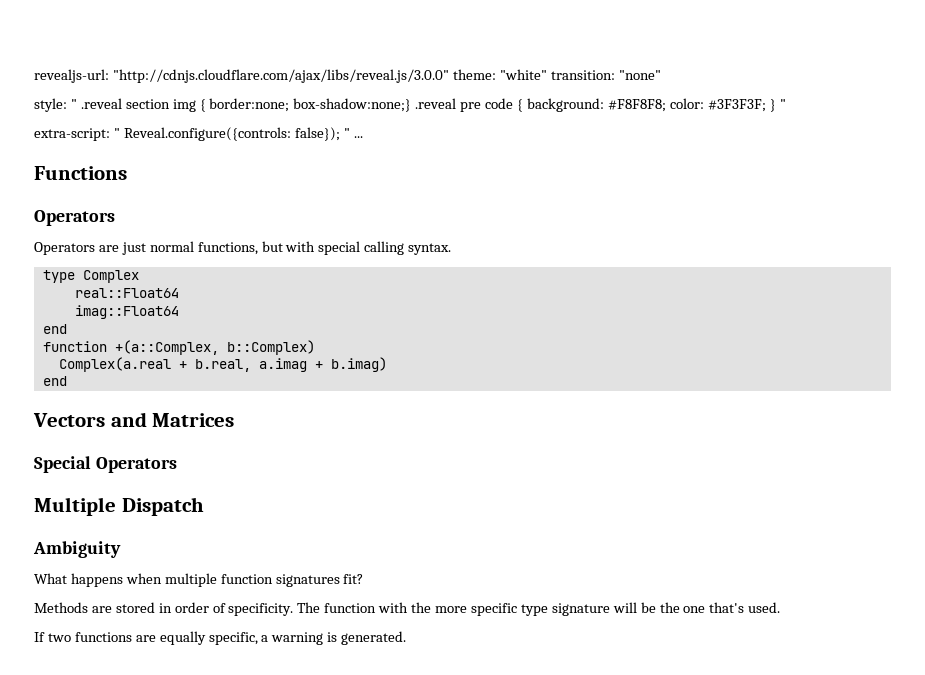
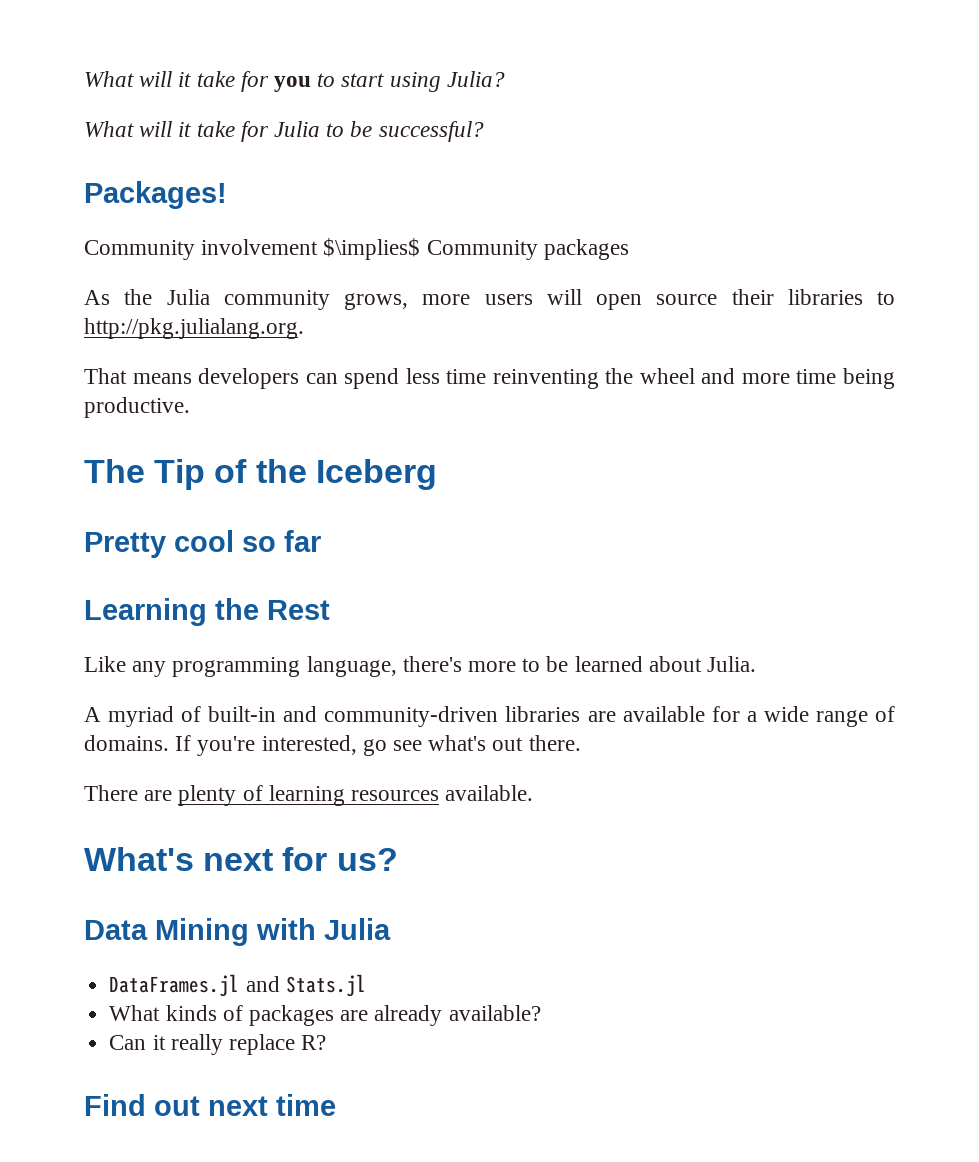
- revealjs-url: "http://cdnjs.cloudflare.com/ajax/libs/reveal.js/3.0.0" theme: "white" transition: "none"
- style: " .reveal section img { border:none; box-shadow:none;} .reveal pre code { background: #F8F8F8; color: #3F3F3F; } "
- extra-script: " Reveal.configure({controls: false}); " ...
- Functions
- Operators
- Operators are just normal functions, but with special calling syntax.
- type Complex
- real::Float64
- imag::Float64
- end
- function +(a::Complex, b::Complex)
- Complex(a.real + b.real, a.imag + b.imag)
- end
- Vectors and Matrices
- Special Operators
- Multiple Dispatch
- Ambiguity
- What happens when multiple function signatures fit?
- Methods are stored in order of specificity. The function with the more specific type signature will be the one that's used.
- If two functions are equally specific, a warning is generated.
+ What will it take for you to start using Julia?
+ What will it take for Julia to be successful?
+ Packages!
+ Community involvement $\implies$ Community packages
+ As the Julia community grows, more users will open source their libraries to http://pkg.julialang.org.
+ That means developers can spend less time reinventing the wheel and more time being productive.
+ The Tip of the Iceberg
+ Pretty cool so far
+ Learning the Rest
+ Like any programming language, there's more to be learned about Julia.
+ A myriad of built-in and community-driven libraries are available for a wide range of domains. If you're interested, go see what's out there.
+ There are plenty of learning resources available.
+ What's next for us?
+ Data Mining with Julia
+ DataFrames.jl and Stats.jl
+ What kinds of packages are already available?
+ Can it really replace R?
+ Find out next time

